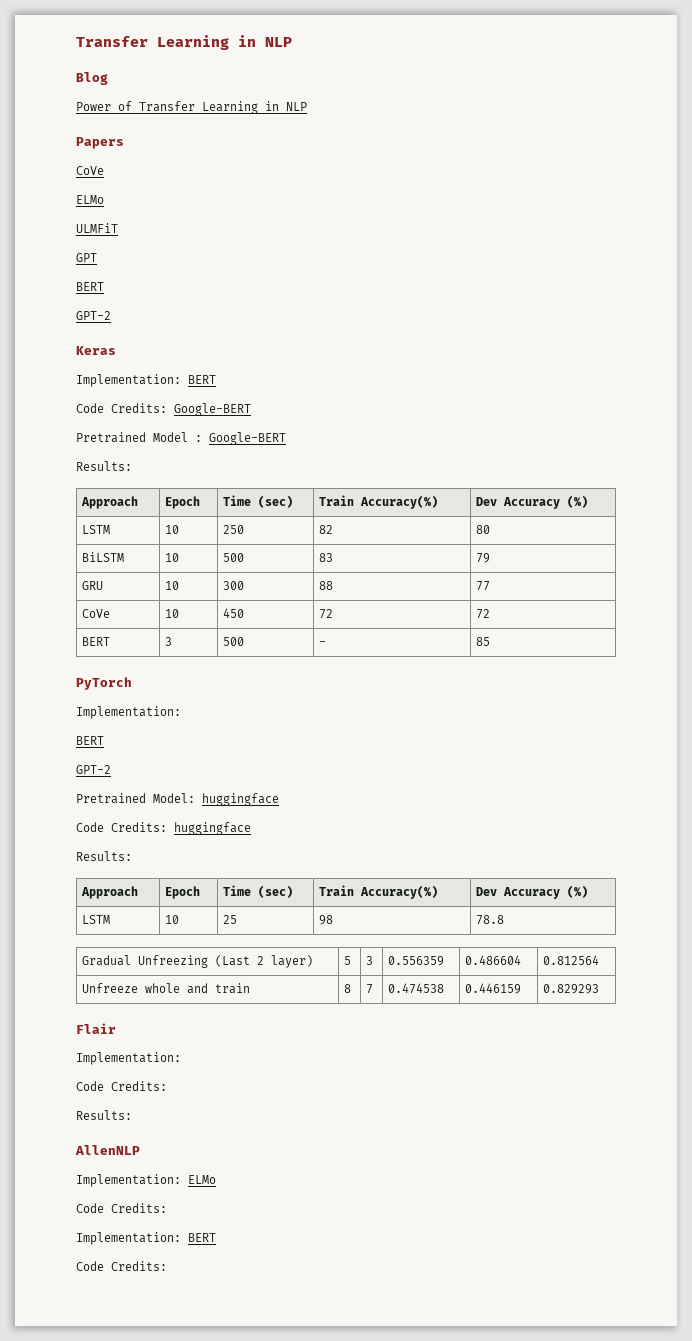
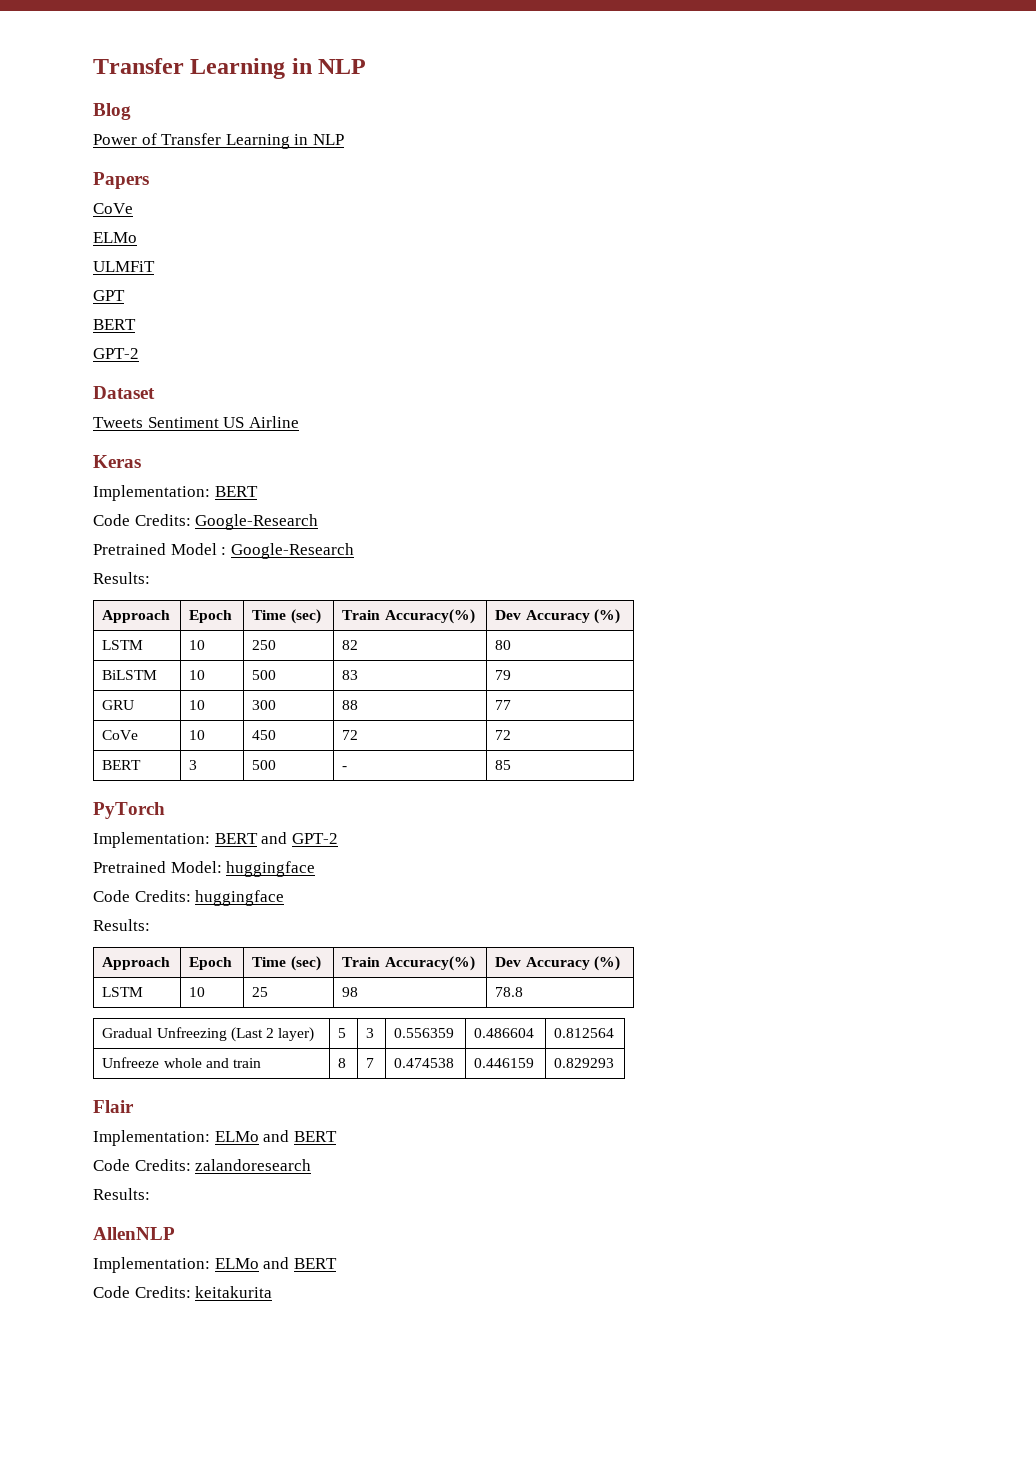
+ Dataset
+ Tweets Sentiment US Airline
- Code Credits: Google-BERT
+ Code Credits: Google-Research
- Pretrained Model : Google-BERT
+ Pretrained Model : Google-Research
  PyTorch
- Implementation:
- BERT
- GPT-2
+ Implementation: BERT and GPT-2
  Flair
- Implementation:
- Code Credits:
+ Implementation: ELMo and BERT
+ Code Credits: zalandoresearch
  AllenNLP
- Implementation: ELMo
- Code Credits:
- Implementation: BERT
- Code Credits:
+ Implementation: ELMo and BERT
+ Code Credits: keitakurita

